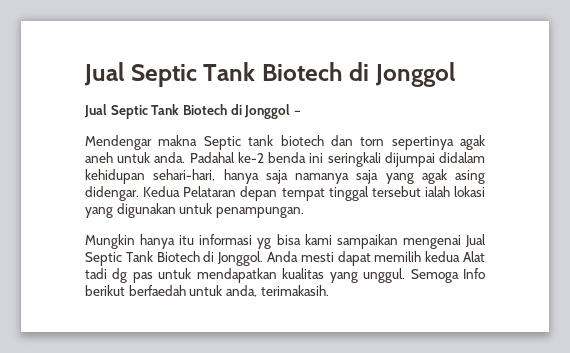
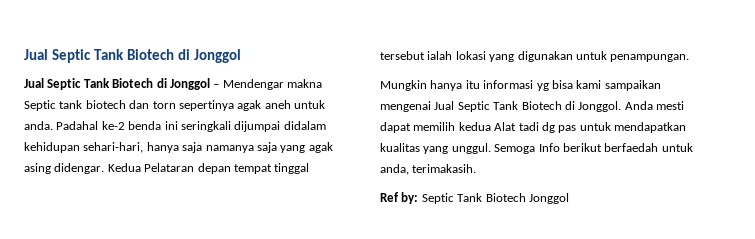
- Jual Septic Tank Biotech di Jonggol –
- Mendengar makna Septic tank biotech dan torn sepertinya agak aneh untuk anda.
+ Jual Septic Tank Biotech di Jonggol – Mendengar makna Septic tank biotech dan torn sepertinya agak aneh untuk anda.
+ Ref by: Septic Tank Biotech Jonggol

